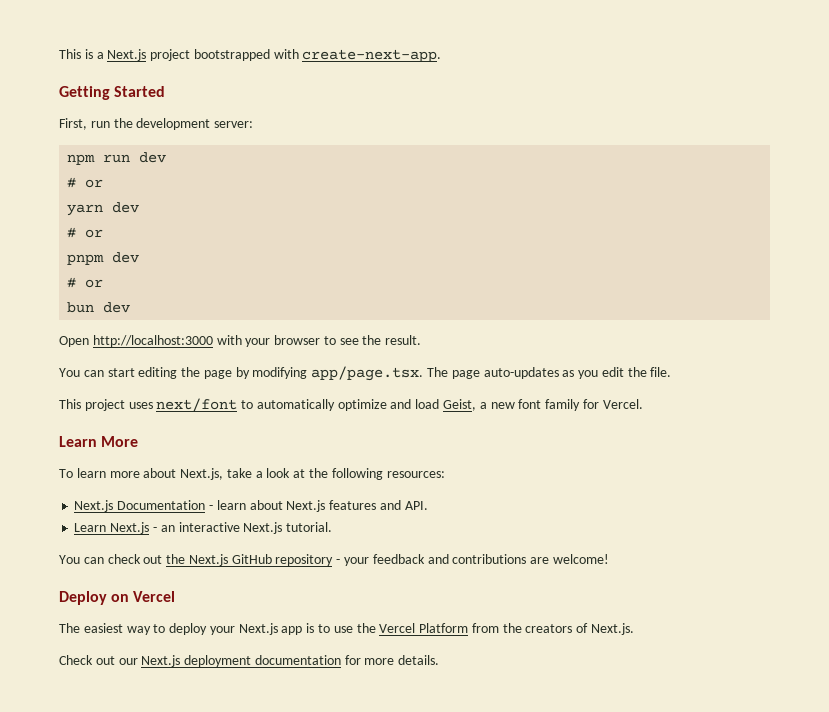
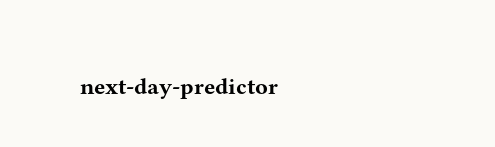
- This is a Next.js project bootstrapped with create-next-app.
- Getting Started
- First, run the development server:
- npm run dev
- # or
- yarn dev
- # or
- pnpm dev
- # or
- bun dev
- Open http://localhost:3000 with your browser to see the result.
- You can start editing the page by modifying app/page.tsx. The page auto-updates as you edit the file.
- This project uses next/font to automatically optimize and load Geist, a new font family for Vercel.
- Learn More
- To learn more about Next.js, take a look at the following resources:
- Next.js Documentation - learn about Next.js features and API.
- Learn Next.js - an interactive Next.js tutorial.
- You can check out the Next.js GitHub repository - your feedback and contributions are welcome!
- Deploy on Vercel
- The easiest way to deploy your Next.js app is to use the Vercel Platform from the creators of Next.js.
- Check out our Next.js deployment documentation for more details.
+ next-day-predictor

